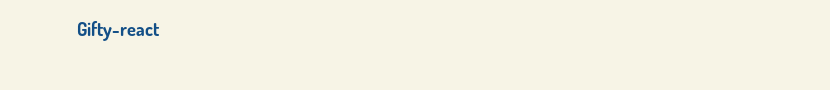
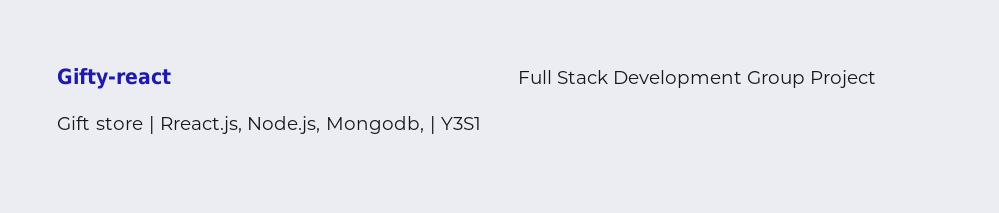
+ Gift store | Rreact.js, Node.js, Mongodb, | Y3S1 Full Stack Development Group Project

